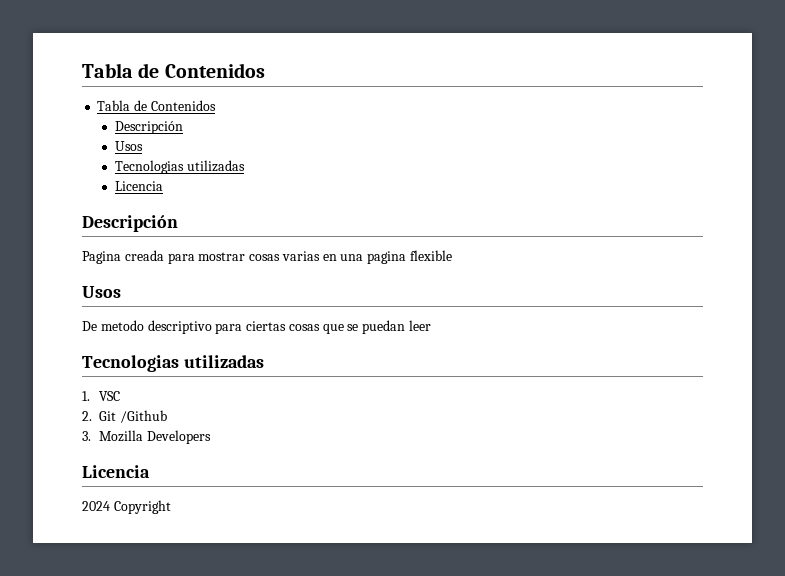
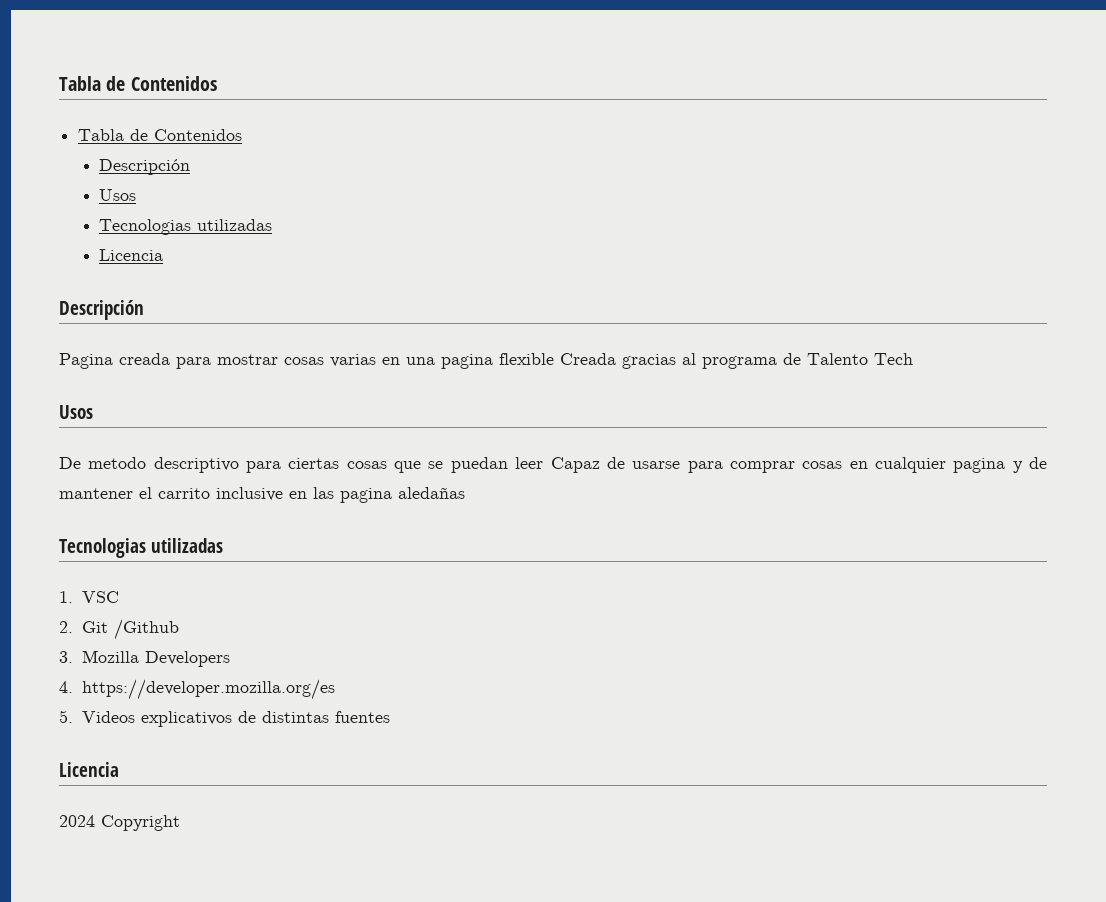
- Pagina creada para mostrar cosas varias en una pagina flexible
+ Pagina creada para mostrar cosas varias en una pagina flexible Creada gracias al programa de Talento Tech
- De metodo descriptivo para ciertas cosas que se puedan leer
+ De metodo descriptivo para ciertas cosas que se puedan leer Capaz de usarse para comprar cosas en cualquier pagina y de mantener el carrito inclusive en las pagina aledañas
+ 4. https://developer.mozilla.org/es
+ 5. Videos explicativos de distintas fuentes

